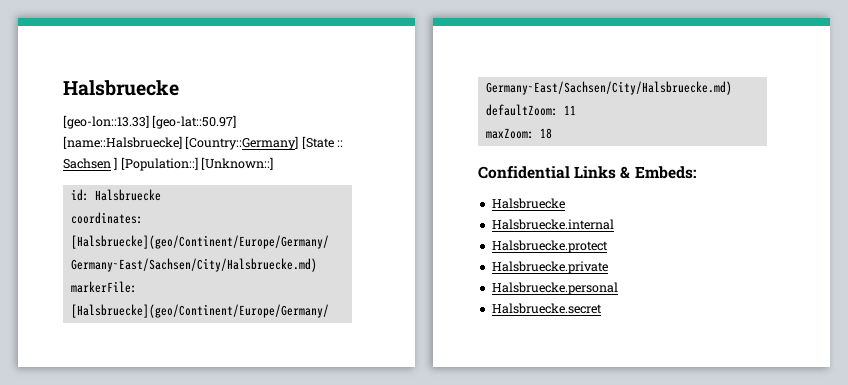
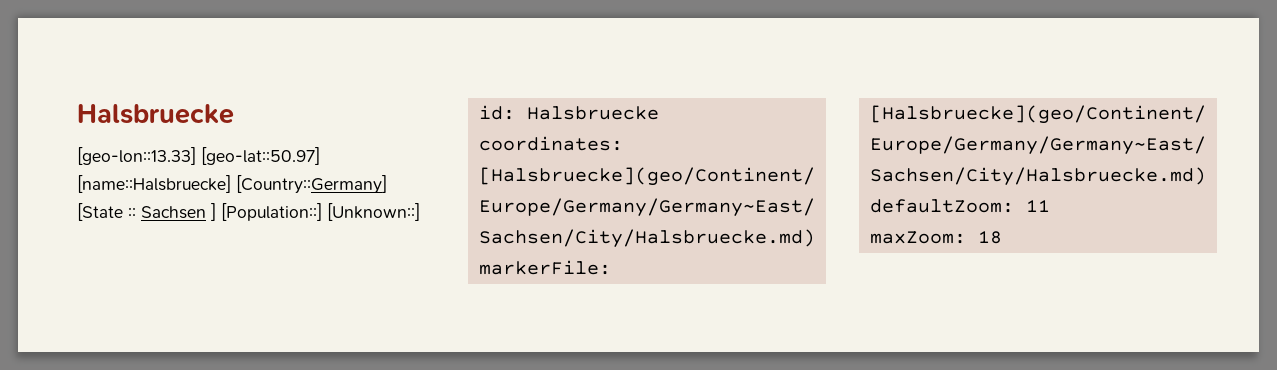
- Confidential Links & Embeds:
- Halsbruecke
- Halsbruecke.internal
- Halsbruecke.protect
- Halsbruecke.private
- Halsbruecke.personal
- Halsbruecke.secret

